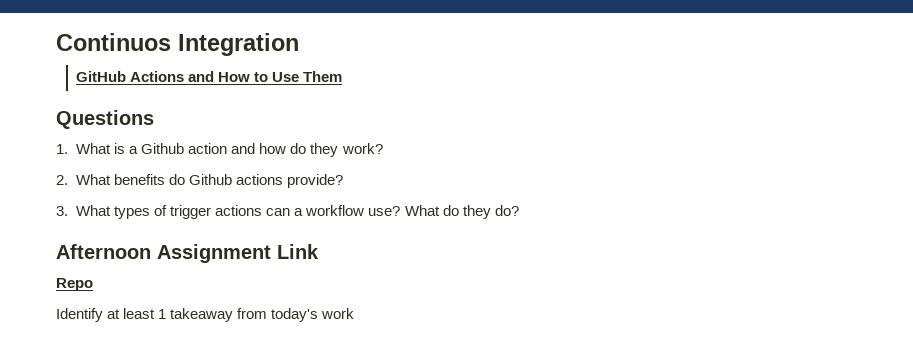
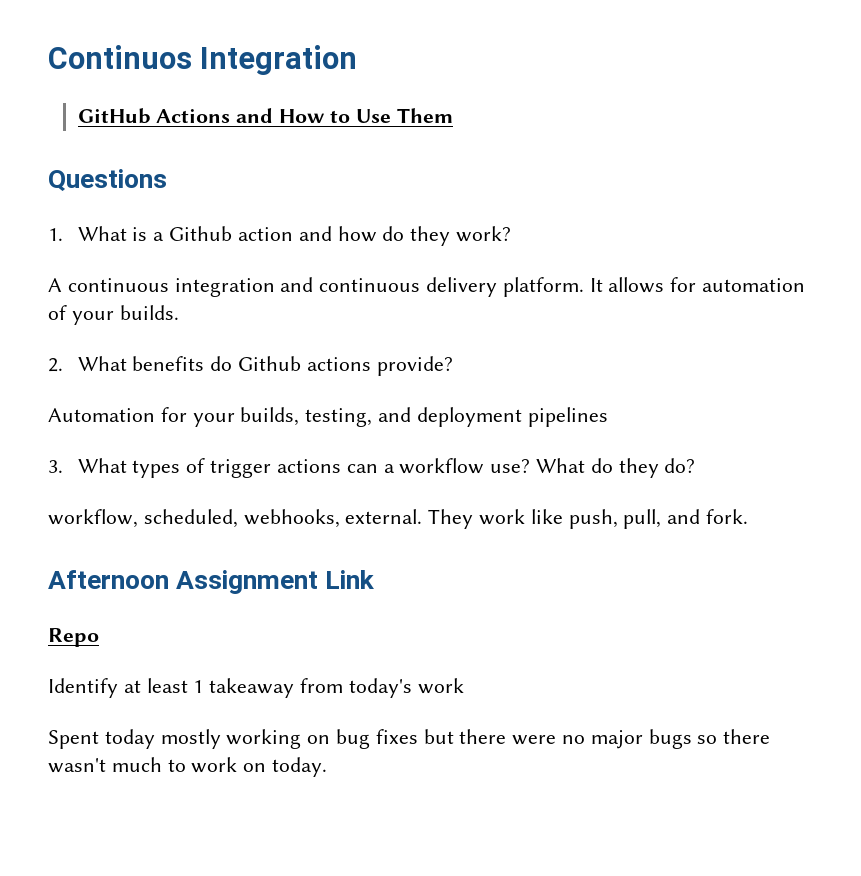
+ A continuous integration and continuous delivery platform. It allows for automation of your builds.
+ Automation for your builds, testing, and deployment pipelines
+ workflow, scheduled, webhooks, external. They work like push, pull, and fork.
+ Spent today mostly working on bug fixes but there were no major bugs so there wasn't much to work on today.

